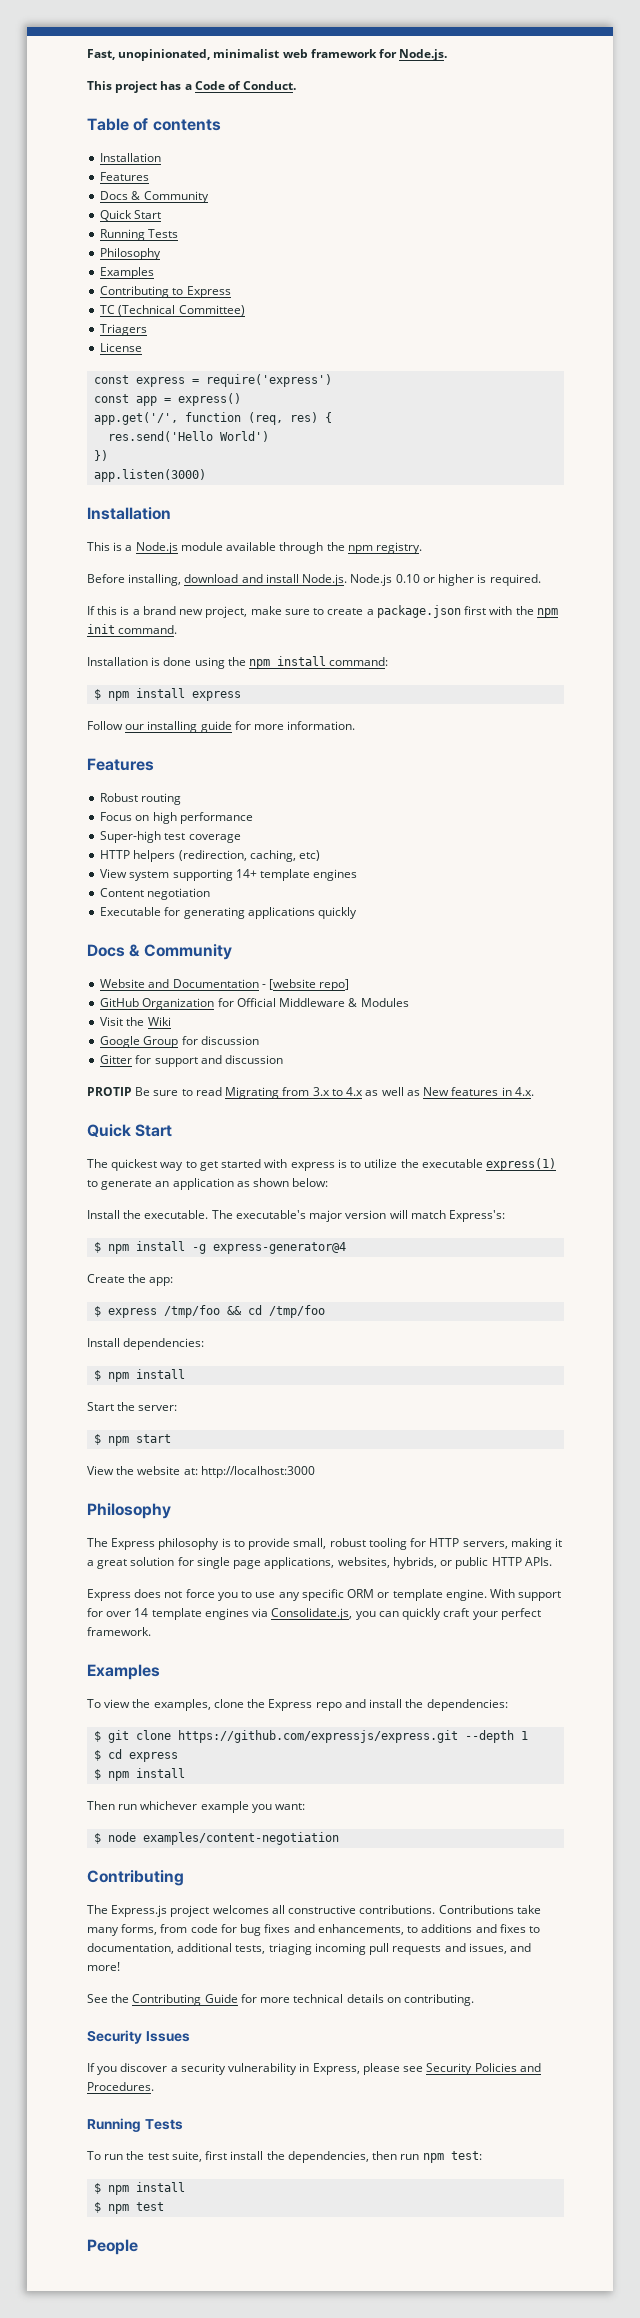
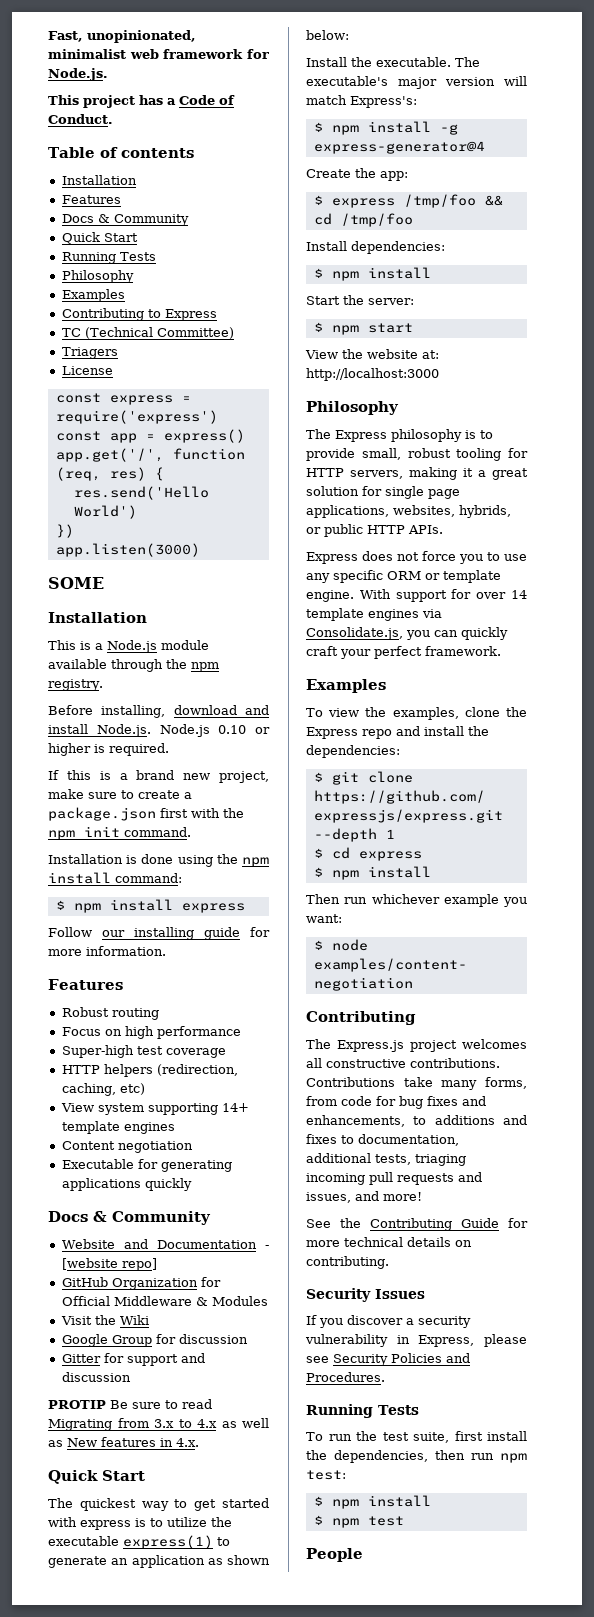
+ SOME

